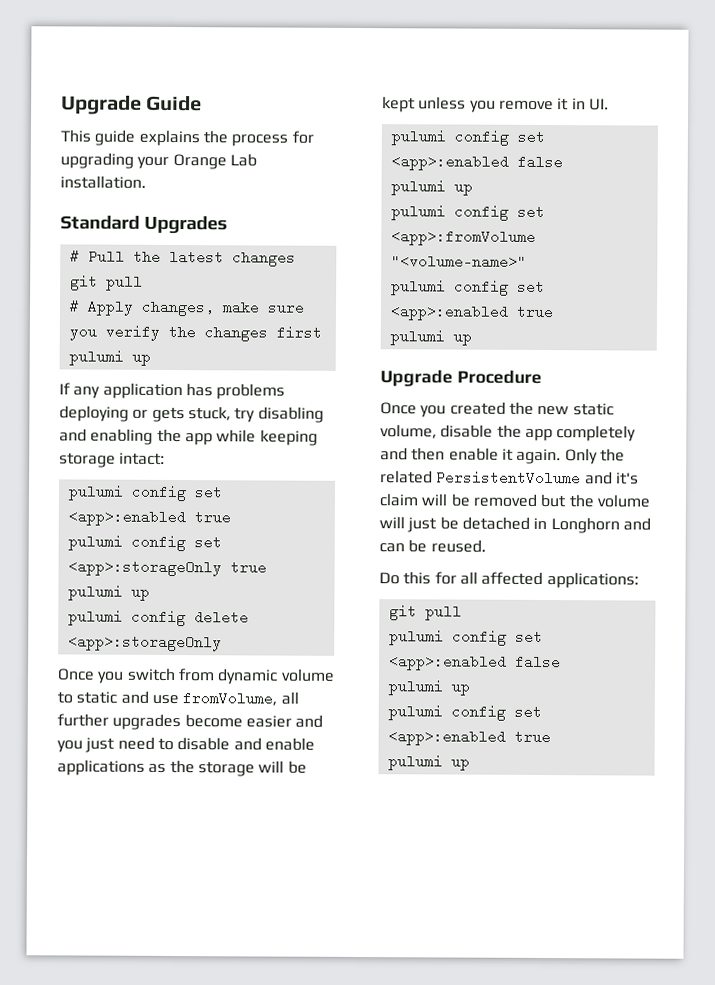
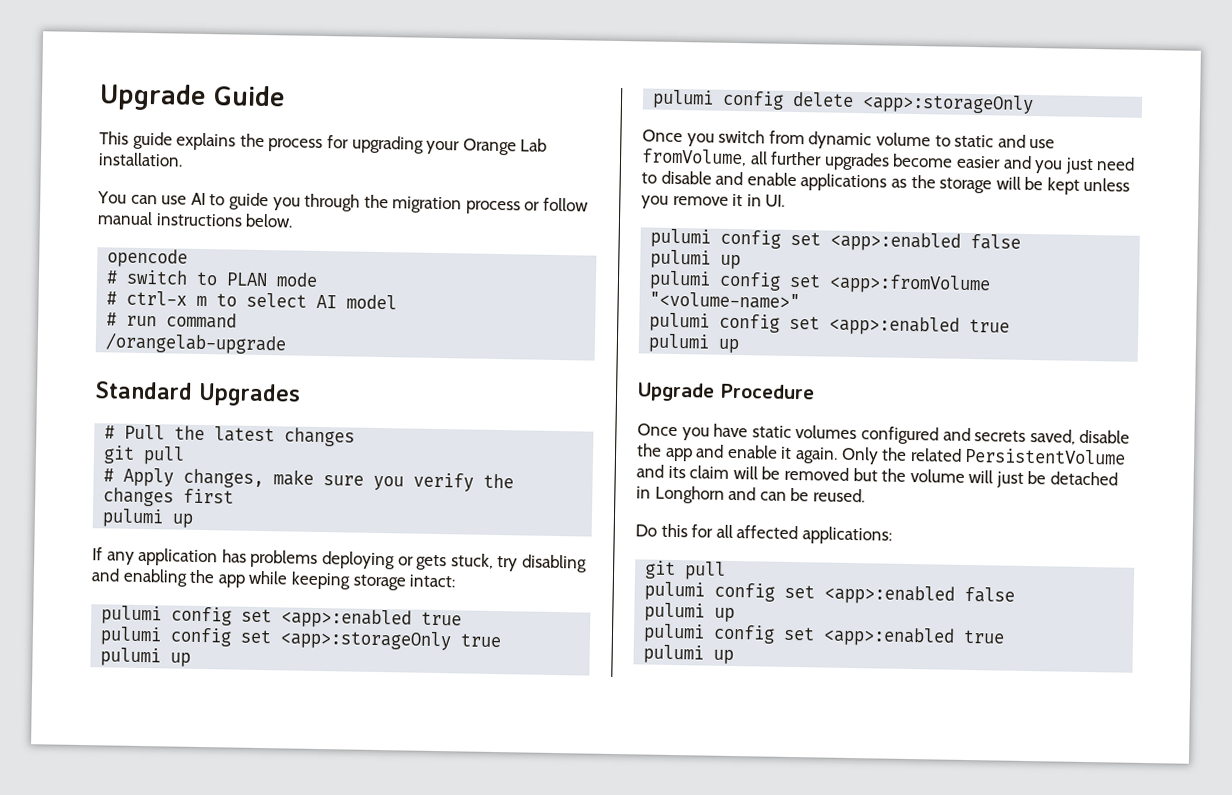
+ You can use AI to guide you through the migration process or follow manual instructions below.
+ opencode
+ # switch to PLAN mode
+ # ctrl-x m to select AI model
+ # run command
+ /orangelab-upgrade
- Once you created the new static volume, disable the app completely and then enable it again.
+ Once you have static volumes configured and secrets saved, disable the app and enable it again.
- Only the related PersistentVolume and it's claim will be removed but the volume will just be detached in Longhorn and can be reused.
+ Only the related PersistentVolume and its claim will be removed but the volume will just be detached in Longhorn and can be reused.

